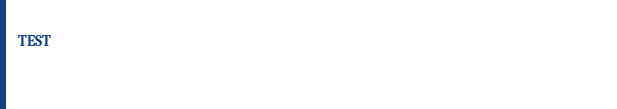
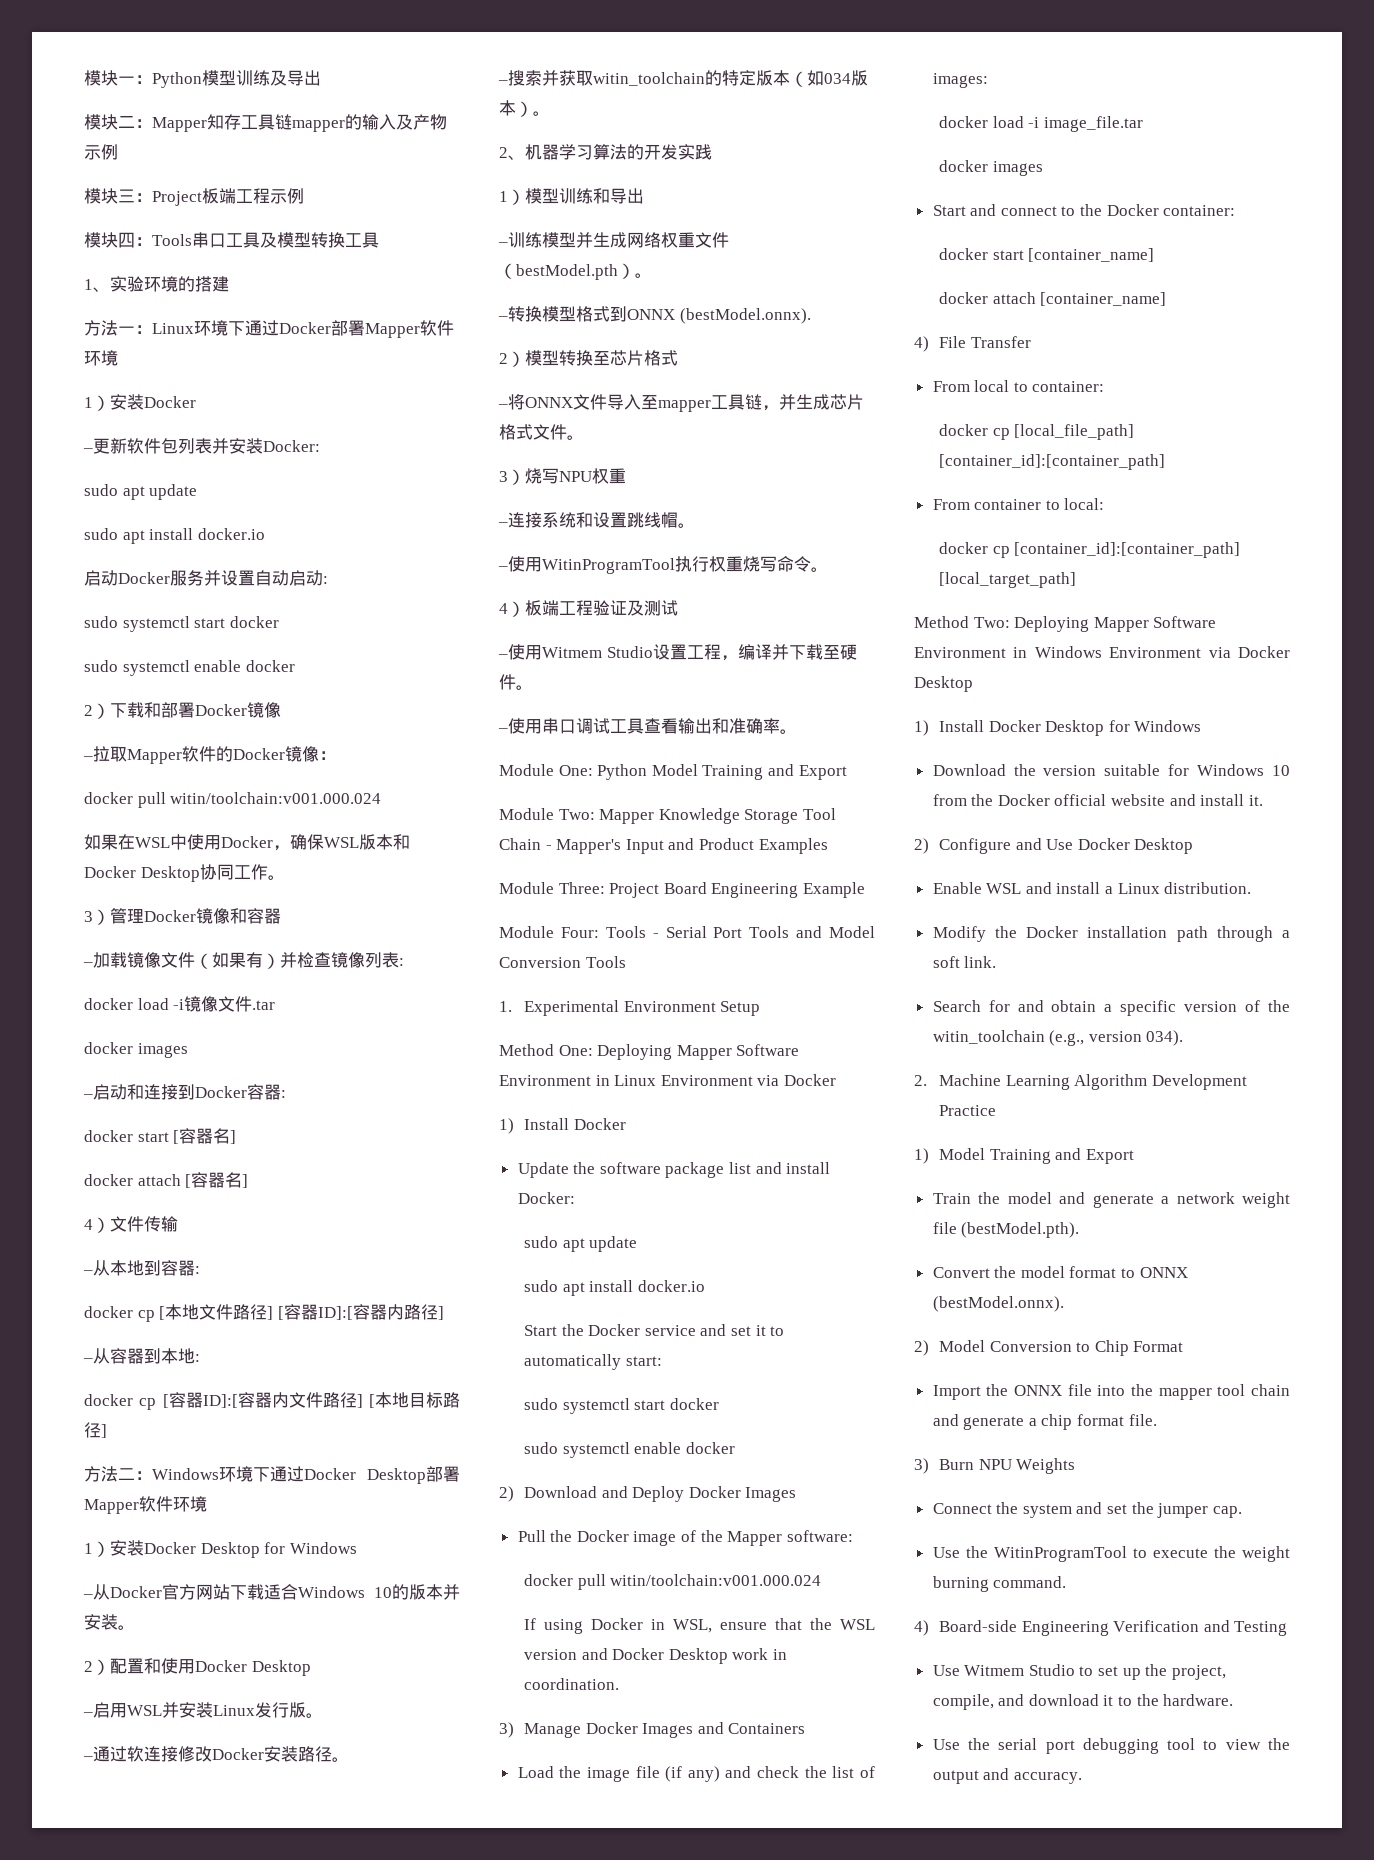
- TEST
+ 模块一：Python模型训练及导出
+ 模块⼆：Mapper知存工具链mapper的输入及产物示例
+ 模块三：Project板端工程示例
+ 模块四：Tools串口工具及模型转换工具
+ 1、实验环境的搭建
+ 方法一：Linux环境下通过Docker部署Mapper软件环境
+ 1）安装Docker
+ –更新软件包列表并安装Docker:
+ sudo apt update
+ sudo apt install docker.io
+ 启动Docker服务并设置自动启动:
+ sudo systemctl start docker
+ sudo systemctl enable docker
+ 2）下载和部署Docker镜像
+ –拉取Mapper软件的Docker镜像：
+ docker pull witin/toolchain:v001.000.024
+ 如果在WSL中使用Docker，确保WSL版本和Docker Desktop协同工作。
+ 3）管理Docker镜像和容器
+ –加载镜像文件（如果有）并检查镜像列表:
+ docker load -i镜像文件.tar
+ docker images
+ –启动和连接到Docker容器:
+ docker start [容器名]
+ docker attach [容器名]
+ 4）文件传输
+ –从本地到容器:
+ docker cp [本地文件路径] [容器ID]:[容器内路径]
+ –从容器到本地:
+ docker cp [容器ID]:[容器内文件路径] [本地目标路径]
+ 方法二：Windows环境下通过Docker Desktop部署Mapper软件环境
+ 1）安装Docker Desktop for Windows
+ –从Docker官方网站下载适合Windows 10的版本并安装。
+ 2）配置和使用Docker Desktop
+ –启用WSL并安装Linux发行版。
+ –通过软连接修改Docker安装路径。
+ –搜索并获取witin_toolchain的特定版本（如034版本）。
+ 2、机器学习算法的开发实践
+ 1）模型训练和导出
+ –训练模型并生成网络权重文件（bestModel.pth）。
+ –转换模型格式到ONNX (bestModel.onnx).
+ 2）模型转换至芯片格式
+ –将ONNX文件导入至mapper工具链，并生成芯片格式文件。
+ 3）烧写NPU权重
+ –连接系统和设置跳线帽。
+ –使用WitinProgramTool执行权重烧写命令。
+ 4）板端工程验证及测试
+ –使用Witmem Studio设置工程，编译并下载至硬件。
+ –使用串口调试工具查看输出和准确率。
+ Module One: Python Model Training and Export
+ Module Two: Mapper Knowledge Storage Tool Chain - Mapper's Input and Product Examples
+ Module Three: Project Board Engineering Example
+ Module Four: Tools - Serial Port Tools and Model Conversion Tools
+ 1. Experimental Environment Setup
+ Method One: Deploying Mapper Software Environment in Linux Environment via Docker
+ 1) Install Docker
+ Update the software package list and install Docker:
+ sudo apt update
+ sudo apt install docker.io
+ Start the Docker service and set it to automatically start:
+ sudo systemctl start docker
+ sudo systemctl enable docker
+ 2) Download and Deploy Docker Images
+ Pull the Docker image of the Mapper software:
+ docker pull witin/toolchain:v001.000.024
+ If using Docker in WSL, ensure that the WSL version and Docker Desktop work in coordination.
+ 3) Manage Docker Images and Containers
+ Load the image file (if any) and check the list of images:
+ docker load -i image_file.tar
+ docker images
+ Start and connect to the Docker container:
+ docker start [container_name]
+ docker attach [container_name]
+ 4) File Transfer
+ From local to container:
+ docker cp [local_file_path] [container_id]:[container_path]
+ From container to local:
+ docker cp [container_id]:[container_path] [local_target_path]
+ Method Two: Deploying Mapper Software Environment in Windows Environment via Docker Desktop
+ 1) Install Docker Desktop for Windows
+ Download the version suitable for Windows 10 from the Docker official website and install it.
+ 2) Configure and Use Docker Desktop
+ Enable WSL and install a Linux distribution.
+ Modify the Docker installation path through a soft link.
+ Search for and obtain a specific version of the witin_toolchain (e.g., version 034).
+ 2. Machine Learning Algorithm Development Practice
+ 1) Model Training and Export
+ Train the model and generate a network weight file (bestModel.pth).
+ Convert the model format to ONNX (bestModel.onnx).
+ 2) Model Conversion to Chip Format
+ Import the ONNX file into the mapper tool chain and generate a chip format file.
+ 3) Burn NPU Weights
+ Connect the system and set the jumper cap.
+ Use the WitinProgramTool to execute the weight burning command.
+ 4) Board-side Engineering Verification and Testing
+ Use Witmem Studio to set up the project, compile, and download it to the hardware.
+ Use the serial port debugging tool to view the output and accuracy.

